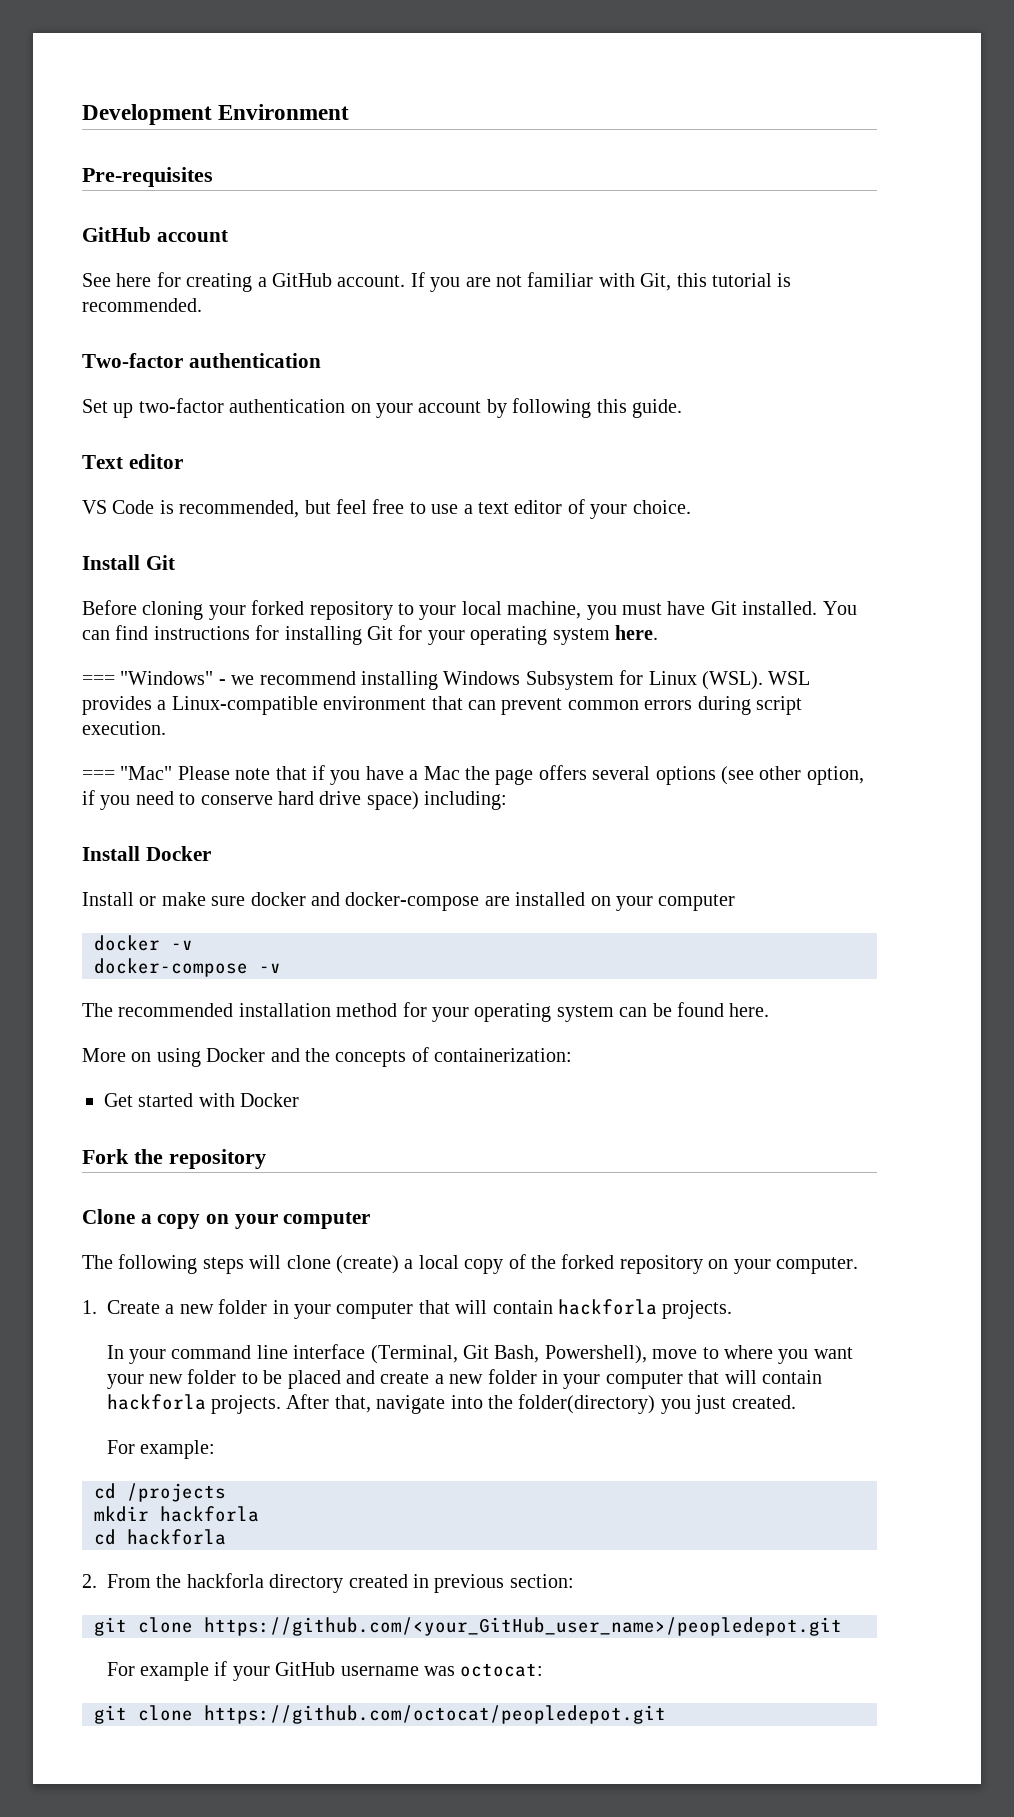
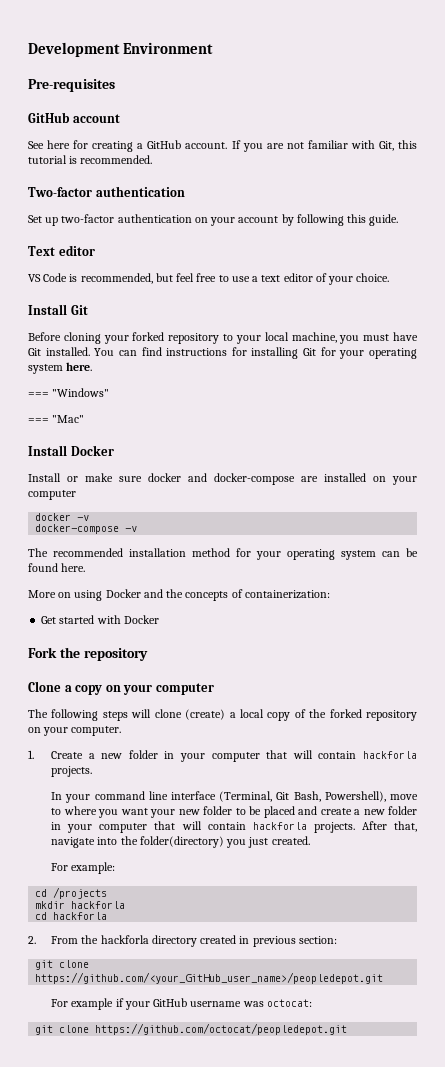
- === "Windows" - we recommend installing Windows Subsystem for Linux (WSL). WSL provides a Linux-compatible environment that can prevent common errors during script execution.
- === "Mac" Please note that if you have a Mac the page offers several options (see other option, if you need to conserve hard drive space) including:
+ === "Windows"
+ === "Mac"

